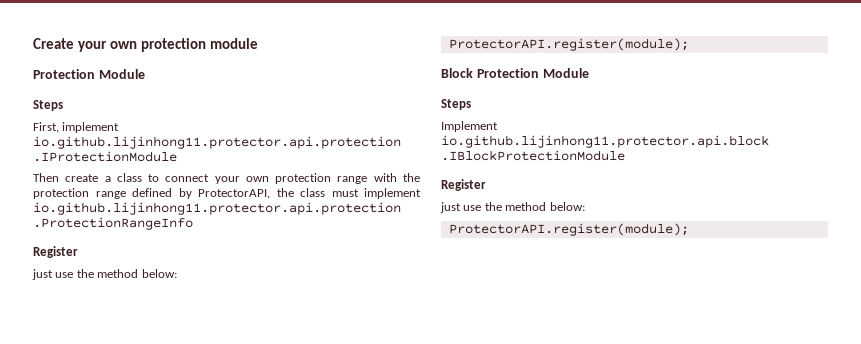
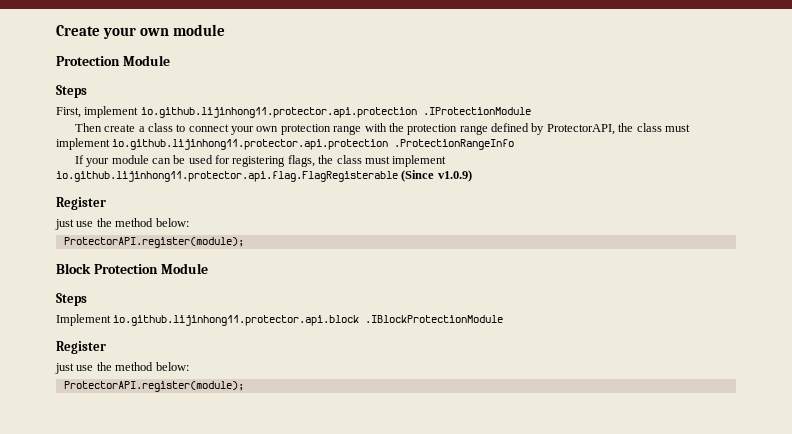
- Create your own protection module
+ Create your own module
+ If your module can be used for registering flags, the class must implement io.github.lijinhong11.protector.api.flag.FlagRegisterable (Since v1.0.9)

